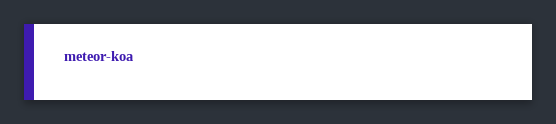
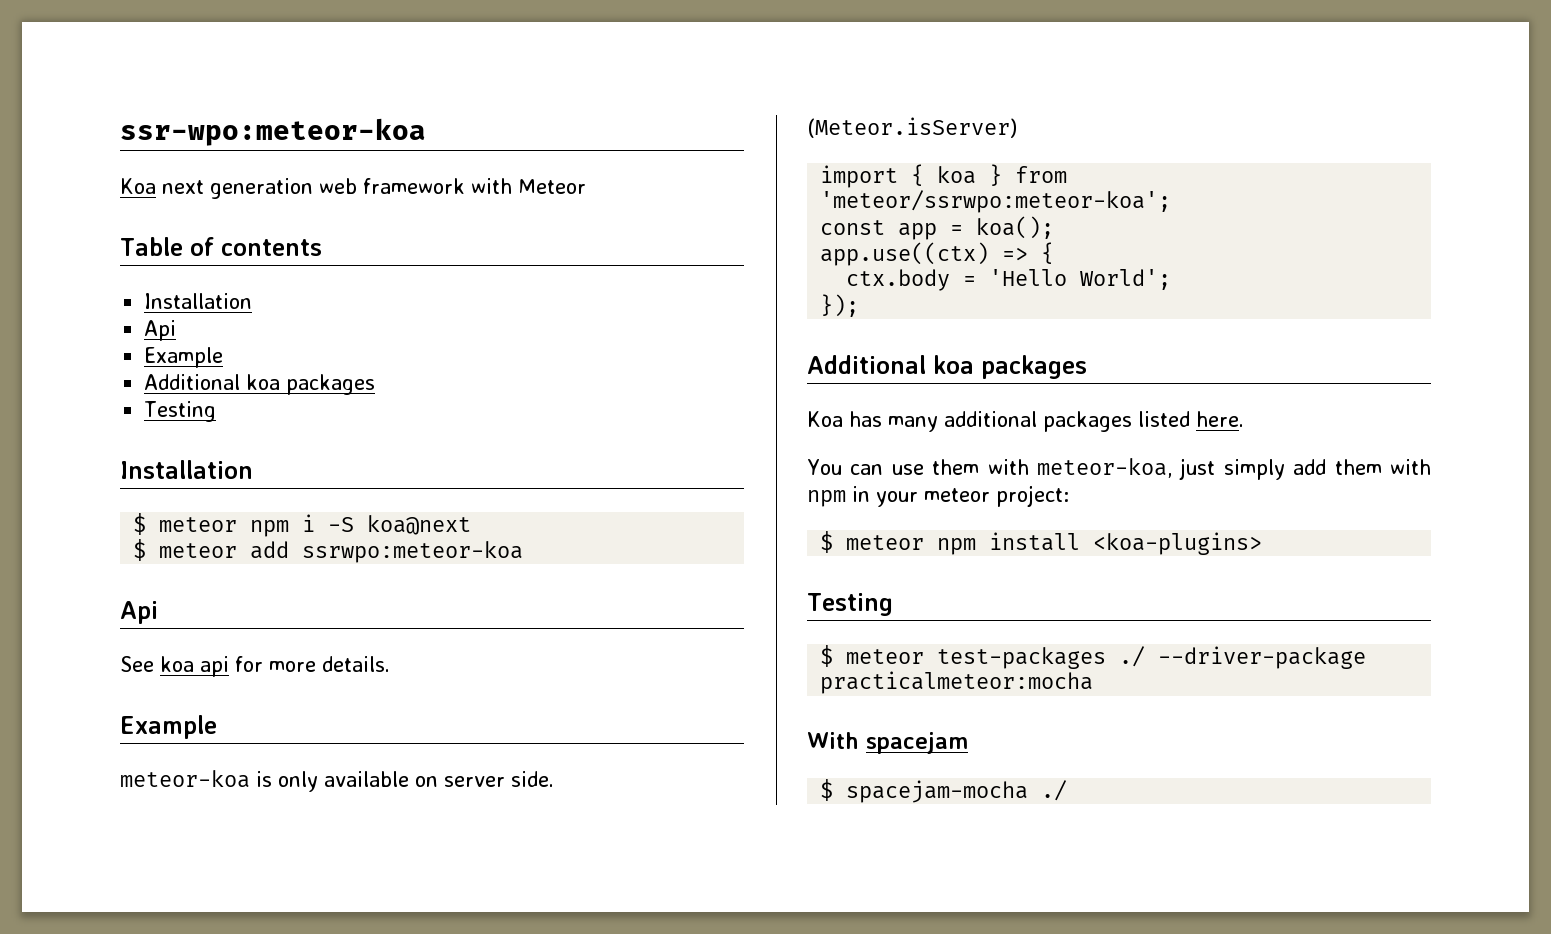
- meteor-koa
+ ssr-wpo:meteor-koa
+ Koa next generation web framework with Meteor
+ Table of contents
+ Installation
+ Api
+ Example
+ Additional koa packages
+ Testing
+ Installation
+ $ meteor npm i -S koa@next
+ $ meteor add ssrwpo:meteor-koa
+ Api
+ See koa api for more details.
+ Example
+ meteor-koa is only available on server side. (Meteor.isServer)
+ import { koa } from 'meteor/ssrwpo:meteor-koa';
+ const app = koa();
+ app.use((ctx) => {
+ ctx.body = 'Hello World';
+ });
+ Additional koa packages
+ Koa has many additional packages listed here.
+ You can use them with meteor-koa, just simply add them with npm in your meteor project:
+ $ meteor npm install <koa-plugins>
+ Testing
+ $ meteor test-packages ./ --driver-package practicalmeteor:mocha
+ With spacejam
+ $ spacejam-mocha ./

